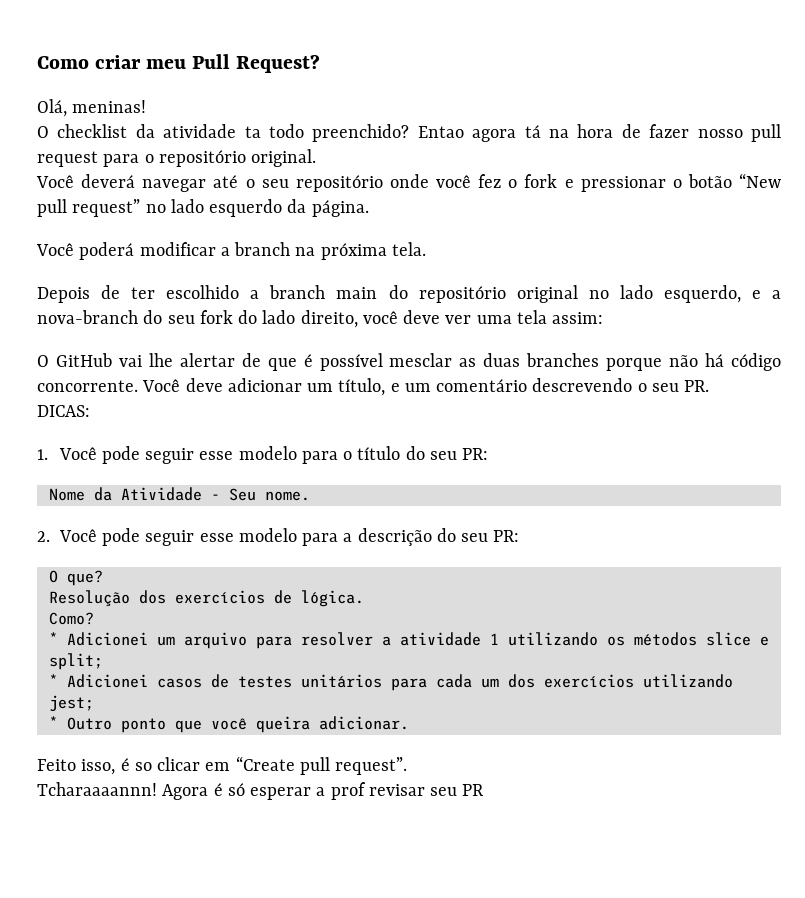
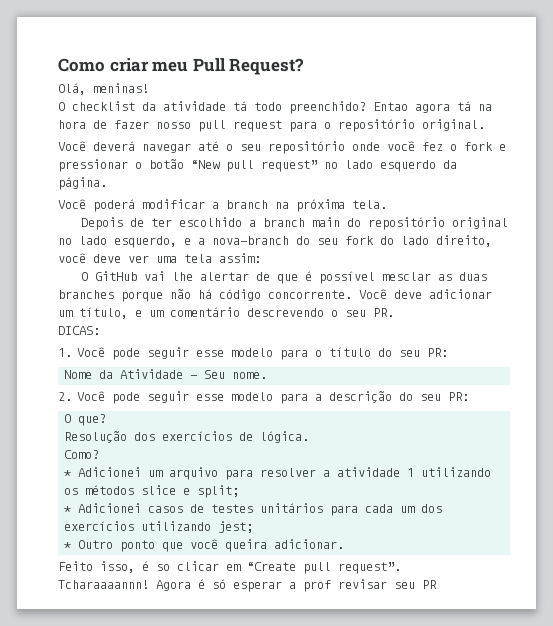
- O checklist da atividade ta todo preenchido?
+ O checklist da atividade tá todo preenchido?

